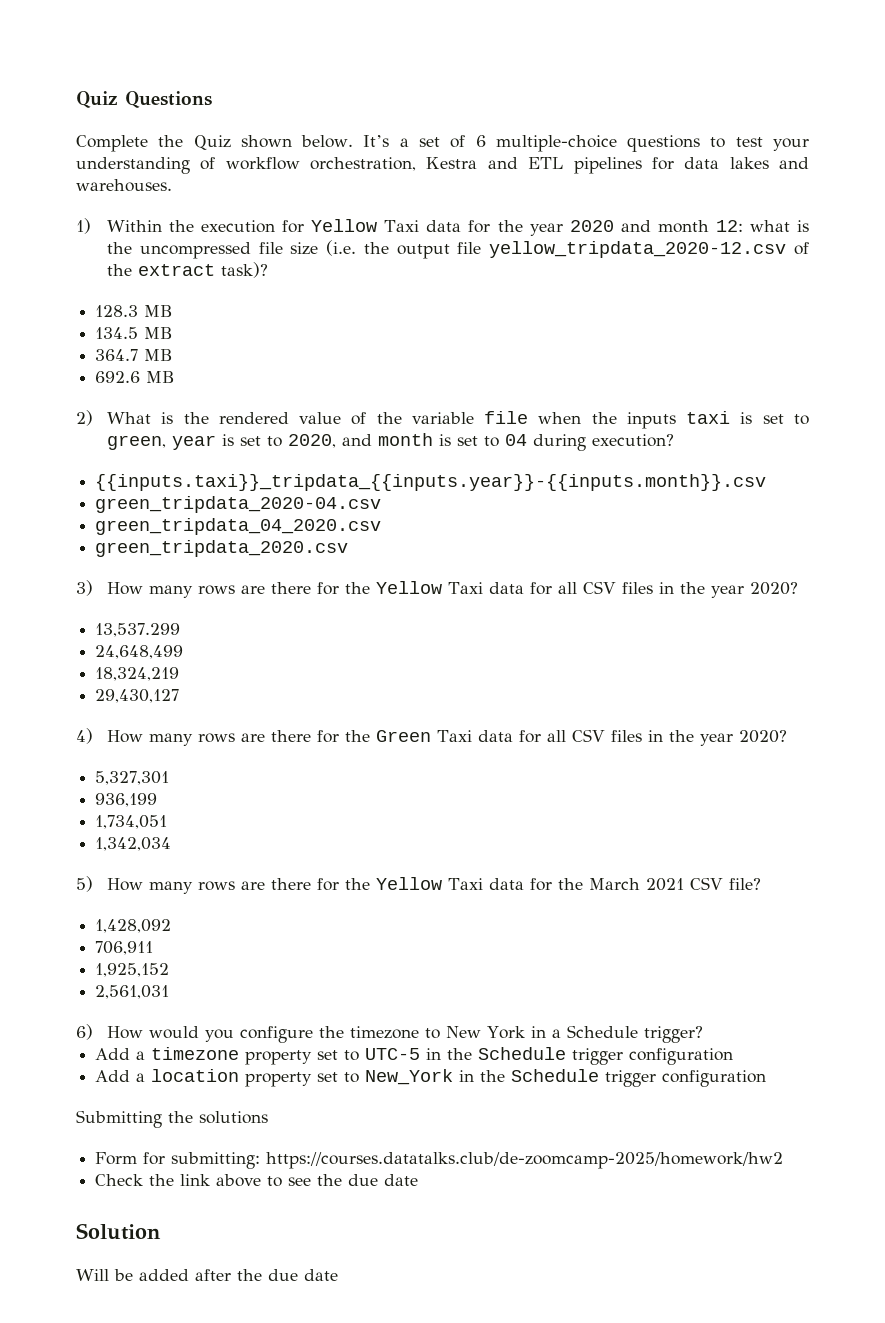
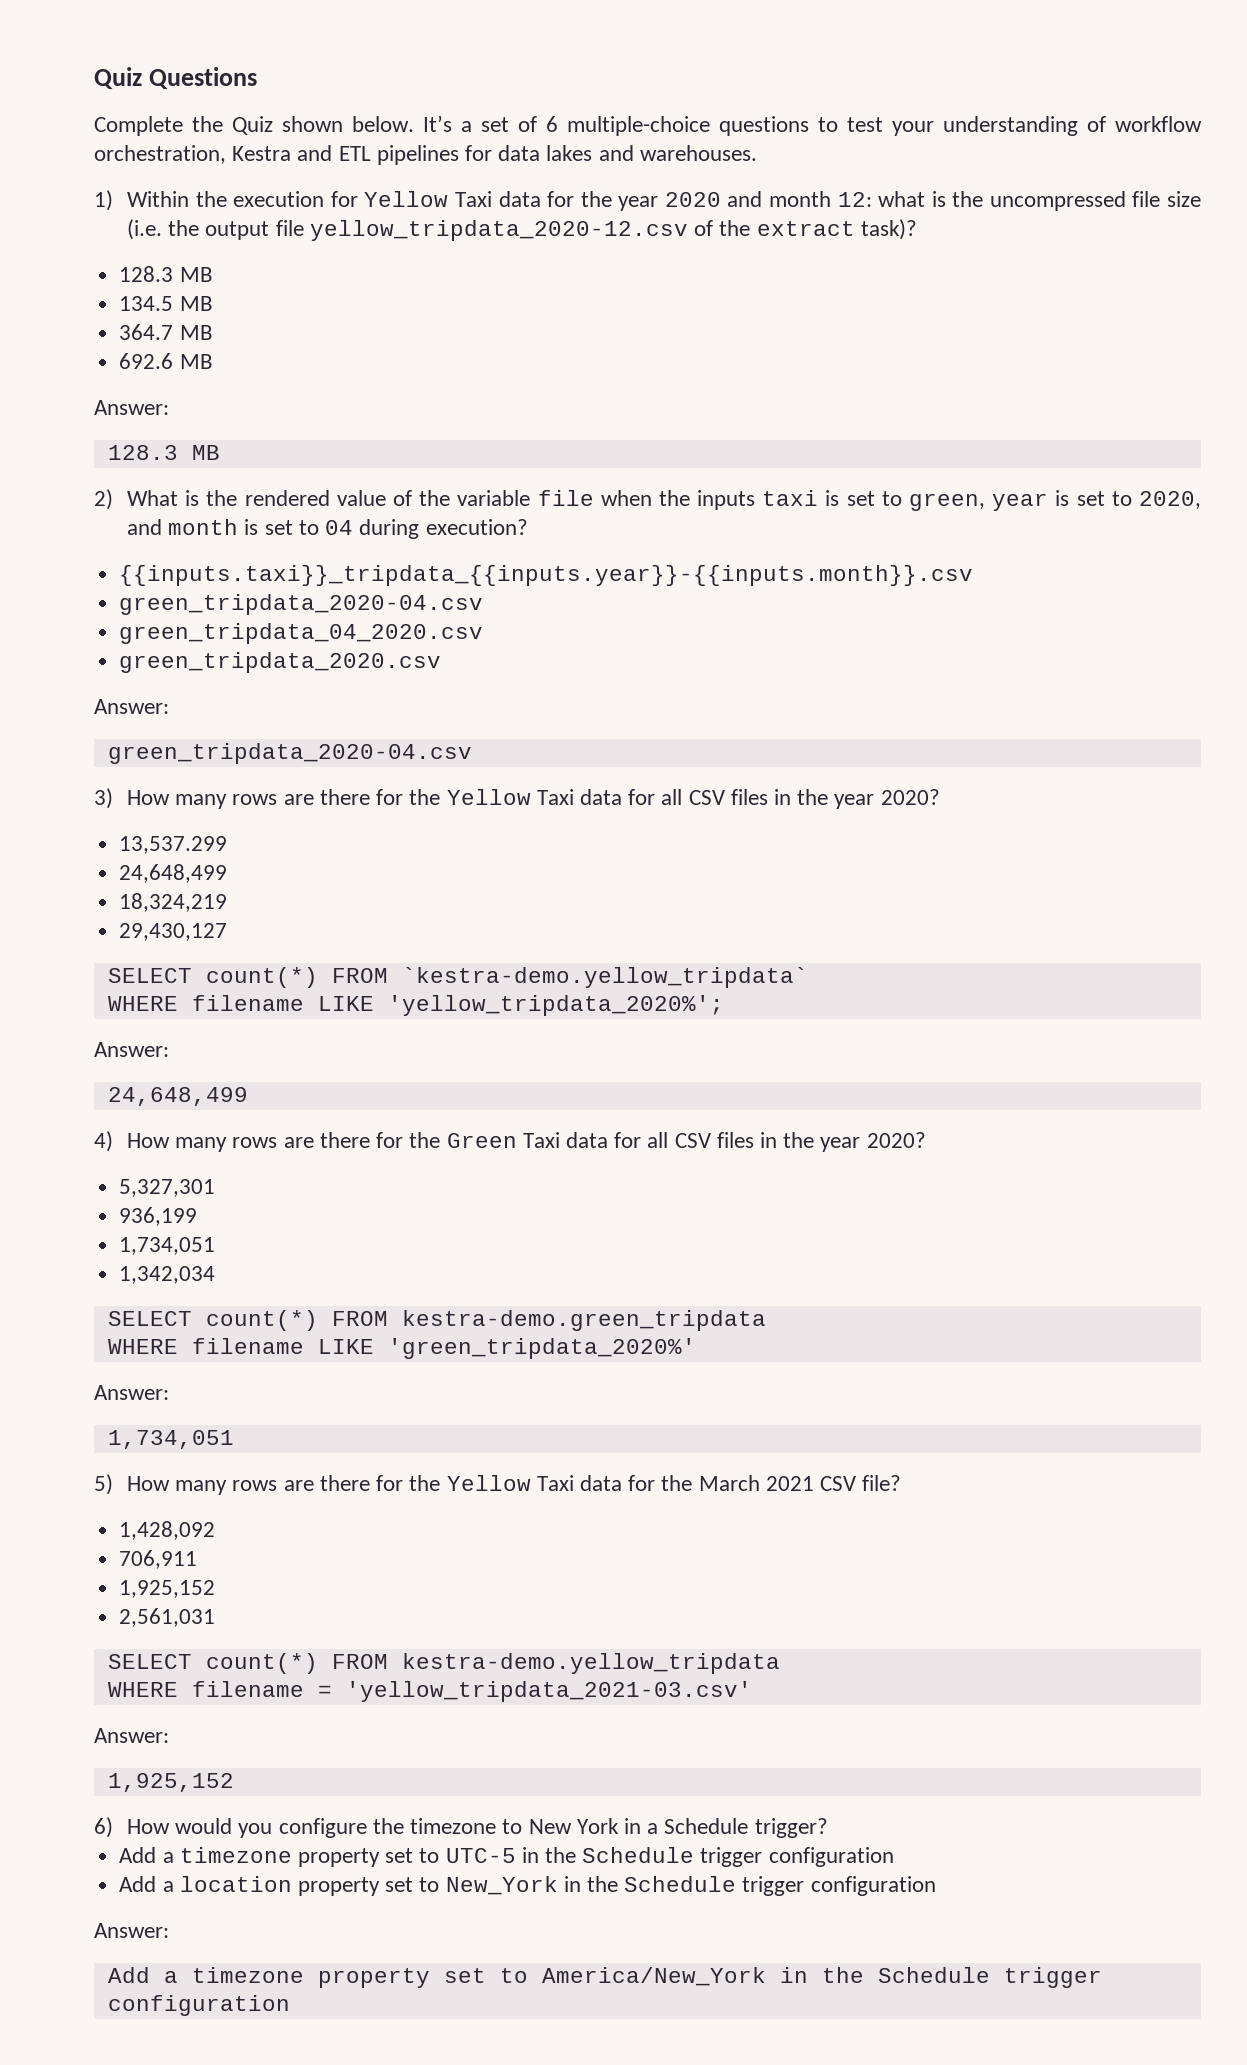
  692.6 MB
+ Answer:
+ 128.3 MB
  green_tripdata_2020.csv
+ Answer:
+ green_tripdata_2020-04.csv
+ SELECT count(*) FROM `kestra-demo.yellow_tripdata`
+ WHERE filename LIKE 'yellow_tripdata_2020%';
+ Answer:
+ 24,648,499
+ SELECT count(*) FROM kestra-demo.green_tripdata
+ WHERE filename LIKE 'green_tripdata_2020%'
+ Answer:
+ 1,734,051
+ SELECT count(*) FROM kestra-demo.yellow_tripdata
+ WHERE filename = 'yellow_tripdata_2021-03.csv'
+ Answer:
+ 1,925,152
  Add a location property set to New_York in the Schedule trigger configuration
- Submitting the solutions
- Form for submitting: https://courses.datatalks.club/de-zoomcamp-2025/homework/hw2
- Check the link above to see the due date
- Solution
- Will be added after the due date
+ Answer:
+ Add a timezone property set to America/New_York in the Schedule trigger configuration

